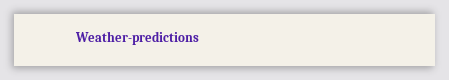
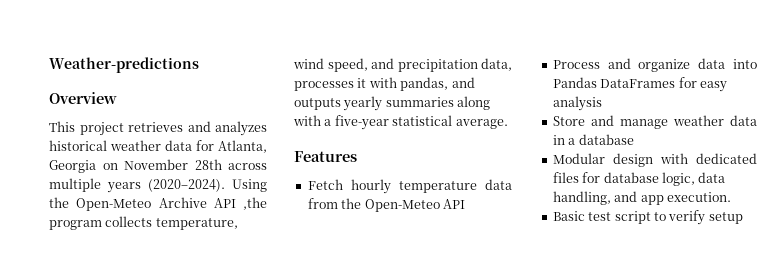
+ Overview
+ This project retrieves and analyzes historical weather data for Atlanta, Georgia on November 28th across multiple years (2020–2024). Using the Open-Meteo Archive API ,the program collects temperature, wind speed, and precipitation data, processes it with pandas, and outputs yearly summaries along with a five-year statistical average.
+ Features
+ Fetch hourly temperature data from the Open-Meteo API
+ Process and organize data into Pandas DataFrames for easy analysis
+ Store and manage weather data in a database
+ Modular design with dedicated files for database logic, data handling, and app execution.
+ Basic test script to verify setup

